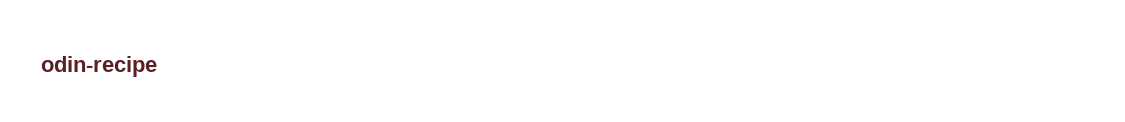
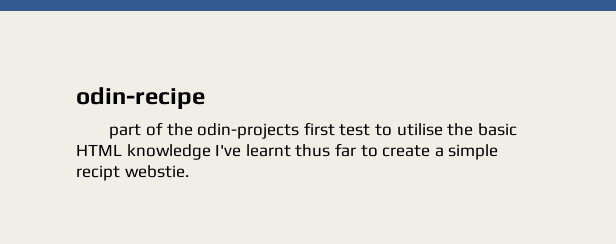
+ part of the odin-projects first test to utilise the basic HTML knowledge I've learnt thus far to create a simple recipt webstie.

